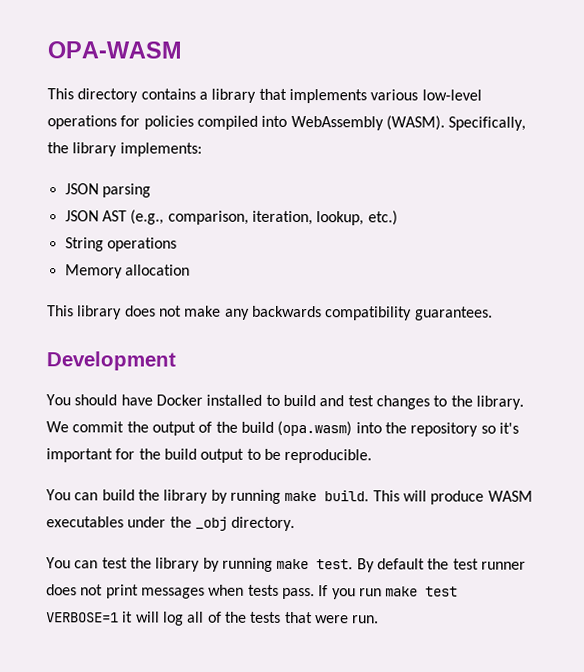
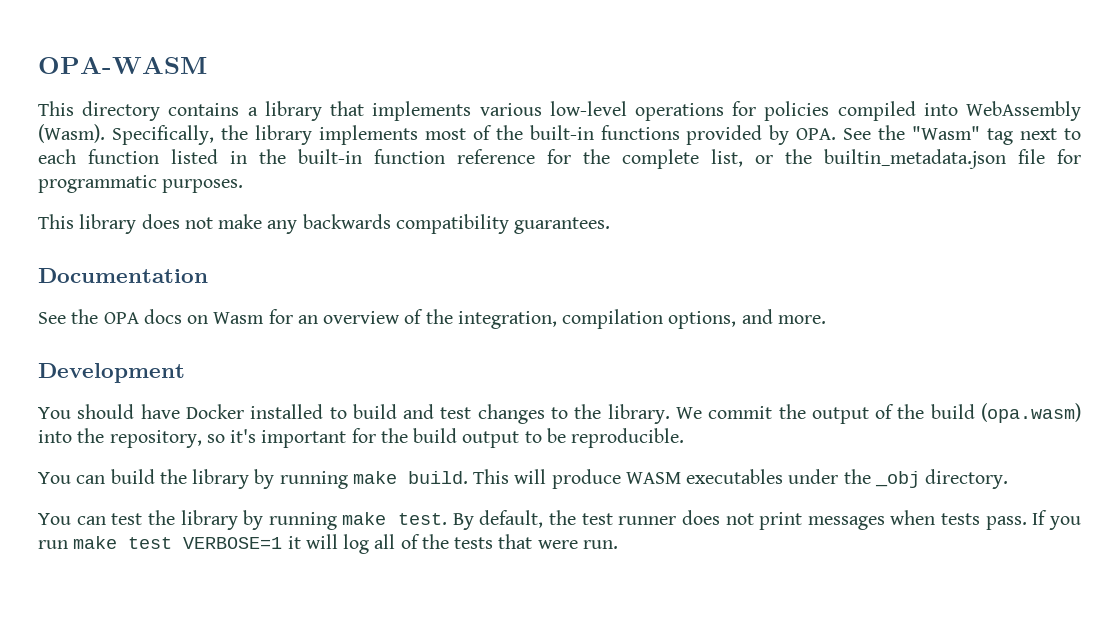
- This directory contains a library that implements various low-level operations for policies compiled into WebAssembly (WASM).
+ This directory contains a library that implements various low-level operations for policies compiled into WebAssembly (Wasm).
- Specifically, the library implements:
- JSON parsing
- JSON AST (e.g., comparison, iteration, lookup, etc.)
- String operations
- Memory allocation
+ Specifically, the library implements most of the built-in functions provided by OPA. See the "Wasm" tag next to each function listed in the built-in function reference for the complete list, or the builtin_metadata.json file for programmatic purposes.
+ Documentation
+ See the OPA docs on Wasm for an overview of the integration, compilation options, and more.
- We commit the output of the build (opa.wasm) into the repository so it's important for the build output to be reproducible.
+ We commit the output of the build (opa.wasm) into the repository, so it's important for the build output to be reproducible.
- By default the test runner does not print messages when tests pass.
+ By default, the test runner does not print messages when tests pass.

